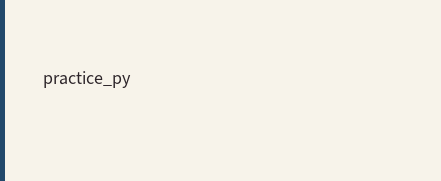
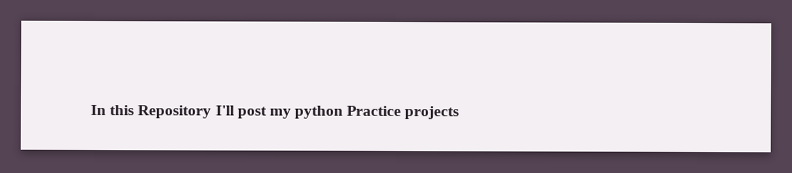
- practice_py
+ In this Repository I'll post my python Practice projects

